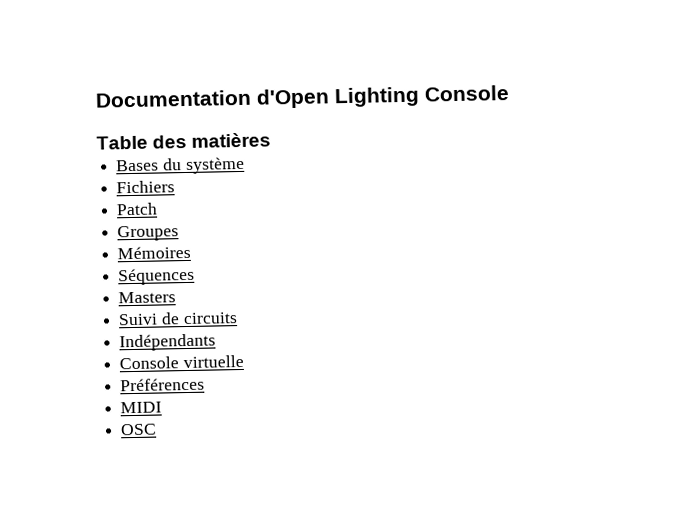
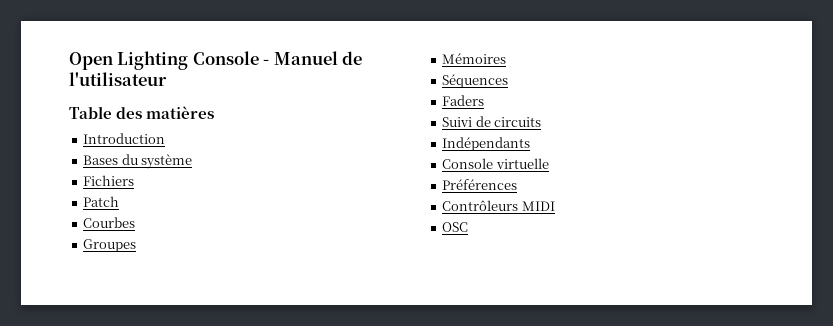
- Documentation d'Open Lighting Console
+ Open Lighting Console - Manuel de l'utilisateur
+ Introduction
+ Courbes
- Masters
+ Faders
- MIDI
+ Contrôleurs MIDI

